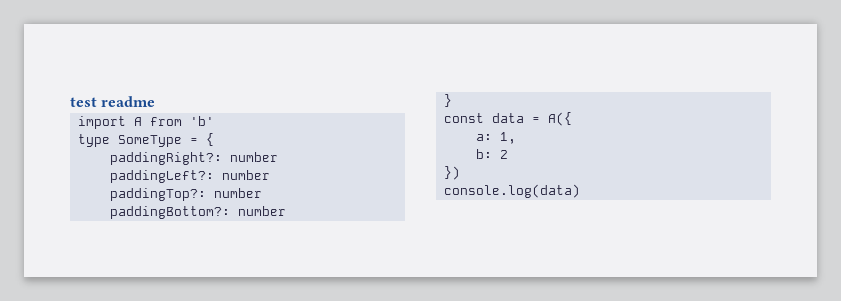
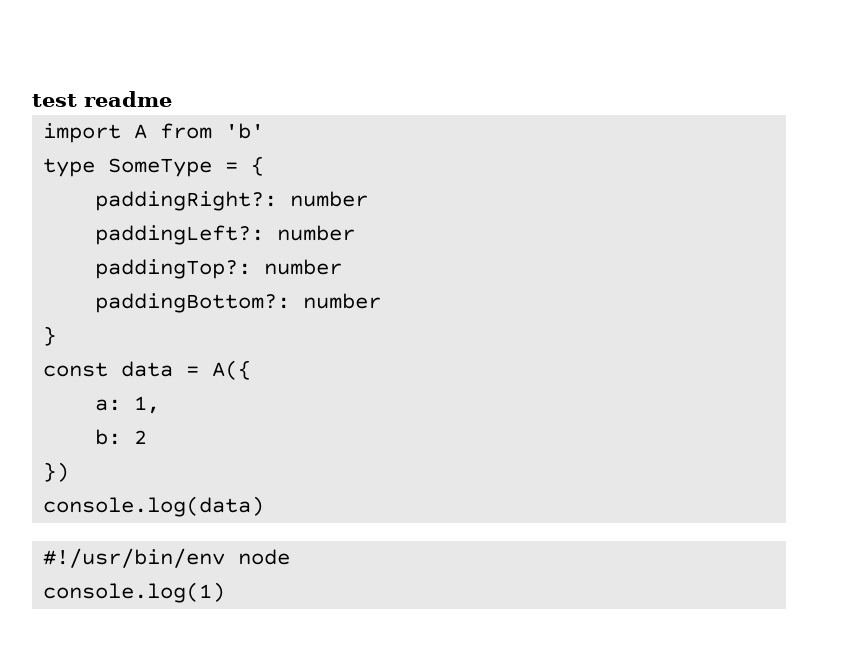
+ #!/usr/bin/env node
+ console.log(1)

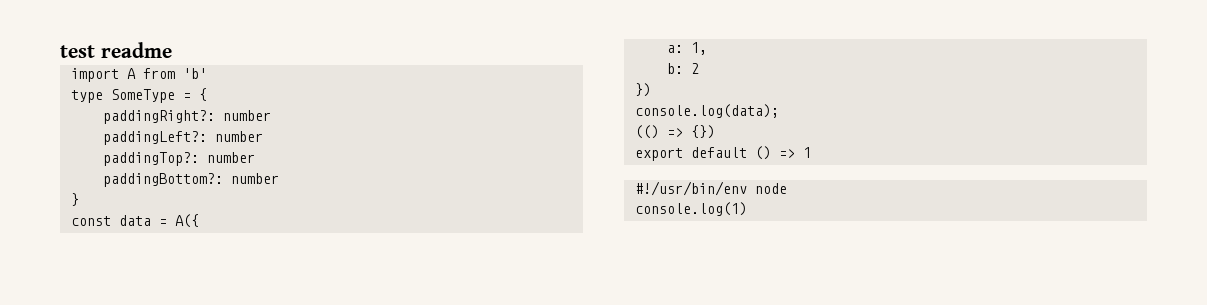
- console.log(data)
+ console.log(data);
+ (() => {})
+ export default () => 1

